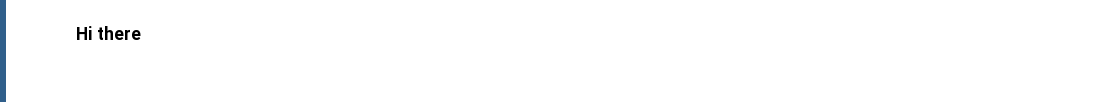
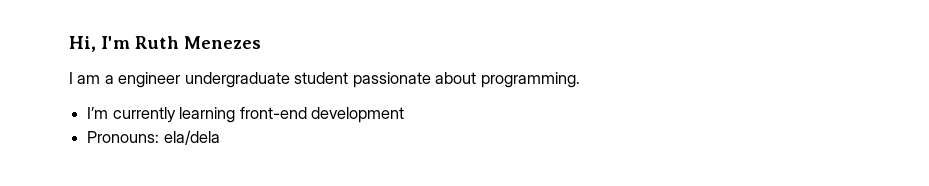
- Hi there
+ Hi, I'm Ruth Menezes
+ I am a engineer undergraduate student passionate about programming.
+ I’m currently learning front-end development
+ Pronouns: ela/dela

